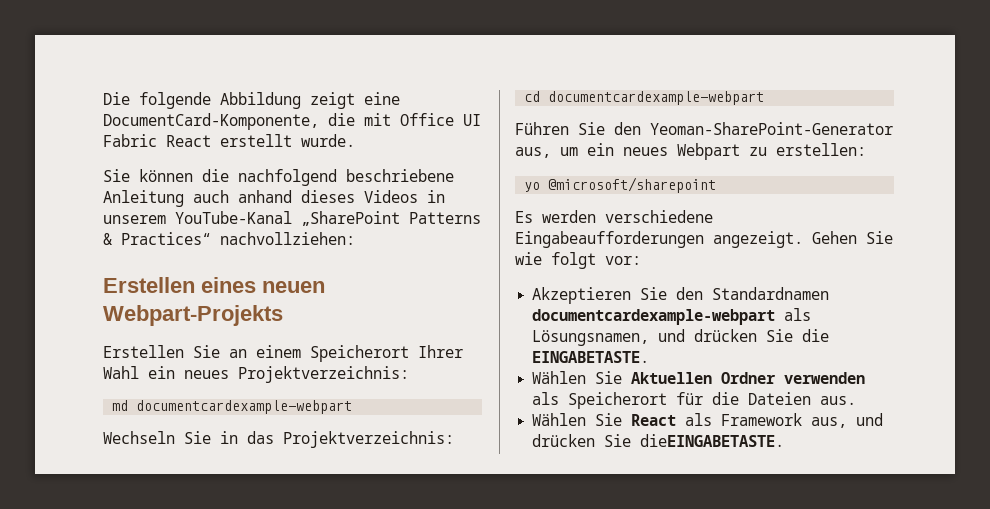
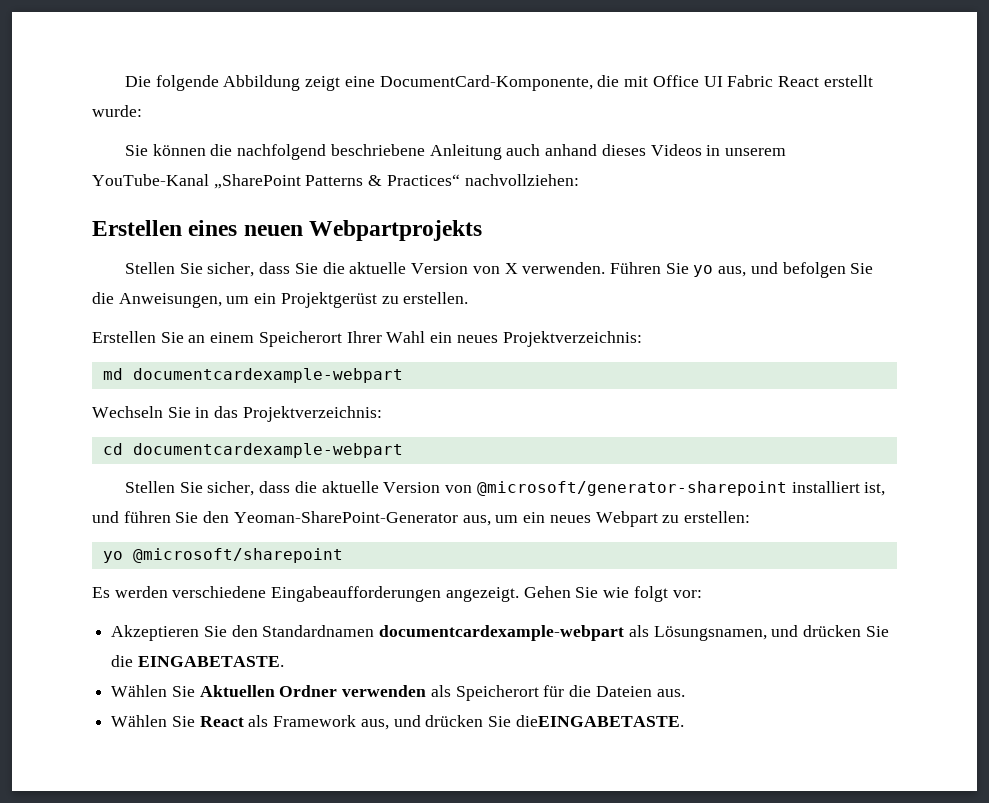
- Die folgende Abbildung zeigt eine DocumentCard-Komponente, die mit Office UI Fabric React erstellt wurde.
+ Die folgende Abbildung zeigt eine DocumentCard-Komponente, die mit Office UI Fabric React erstellt wurde:
- Erstellen eines neuen Webpart-Projekts
+ Erstellen eines neuen Webpartprojekts
+ Stellen Sie sicher, dass Sie die aktuelle Version von X verwenden. Führen Sie yo aus, und befolgen Sie die Anweisungen, um ein Projektgerüst zu erstellen.
- Führen Sie den Yeoman-SharePoint-Generator aus, um ein neues Webpart zu erstellen:
+ Stellen Sie sicher, dass die aktuelle Version von @microsoft/generator-sharepoint installiert ist, und führen Sie den Yeoman-SharePoint-Generator aus, um ein neues Webpart zu erstellen:

